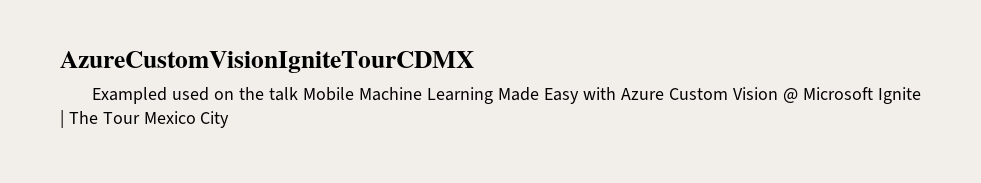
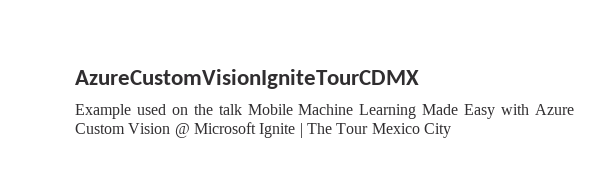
- Exampled used on the talk Mobile Machine Learning Made Easy with Azure Custom Vision @ Microsoft Ignite | The Tour Mexico City
+ Example used on the talk Mobile Machine Learning Made Easy with Azure Custom Vision @ Microsoft Ignite | The Tour Mexico City

